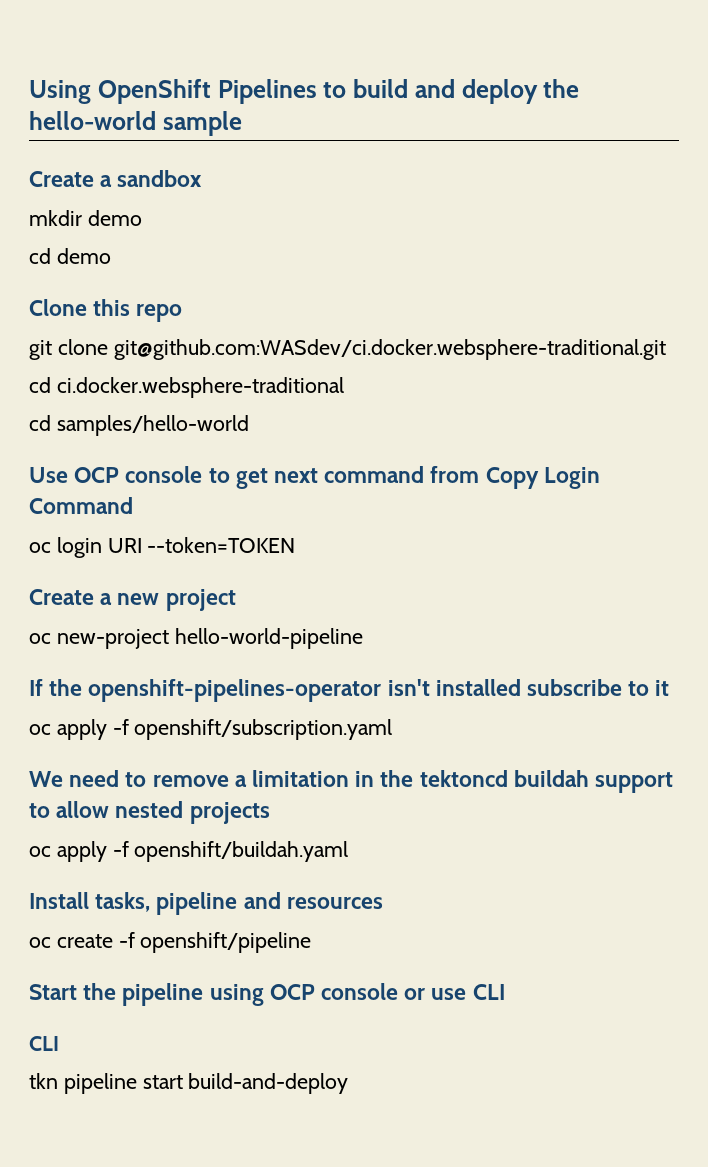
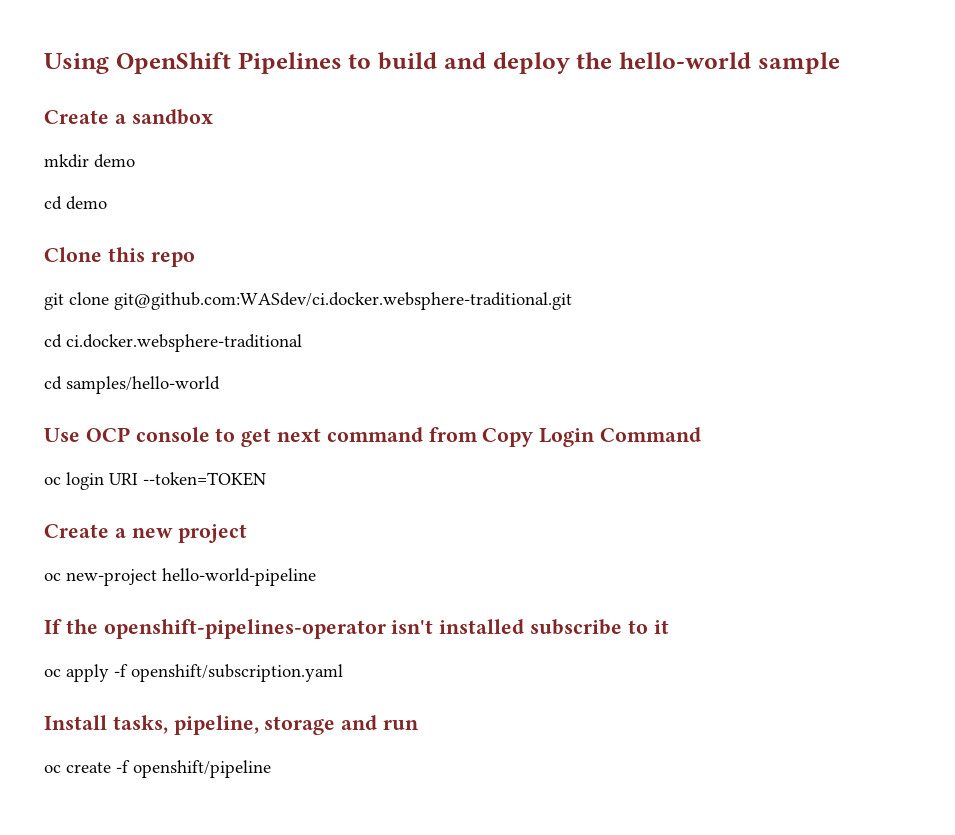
- We need to remove a limitation in the tektoncd buildah support to allow nested projects
- oc apply -f openshift/buildah.yaml
- Install tasks, pipeline and resources
+ Install tasks, pipeline, storage and run
  oc create -f openshift/pipeline
- Start the pipeline using OCP console or use CLI
- CLI
- tkn pipeline start build-and-deploy

